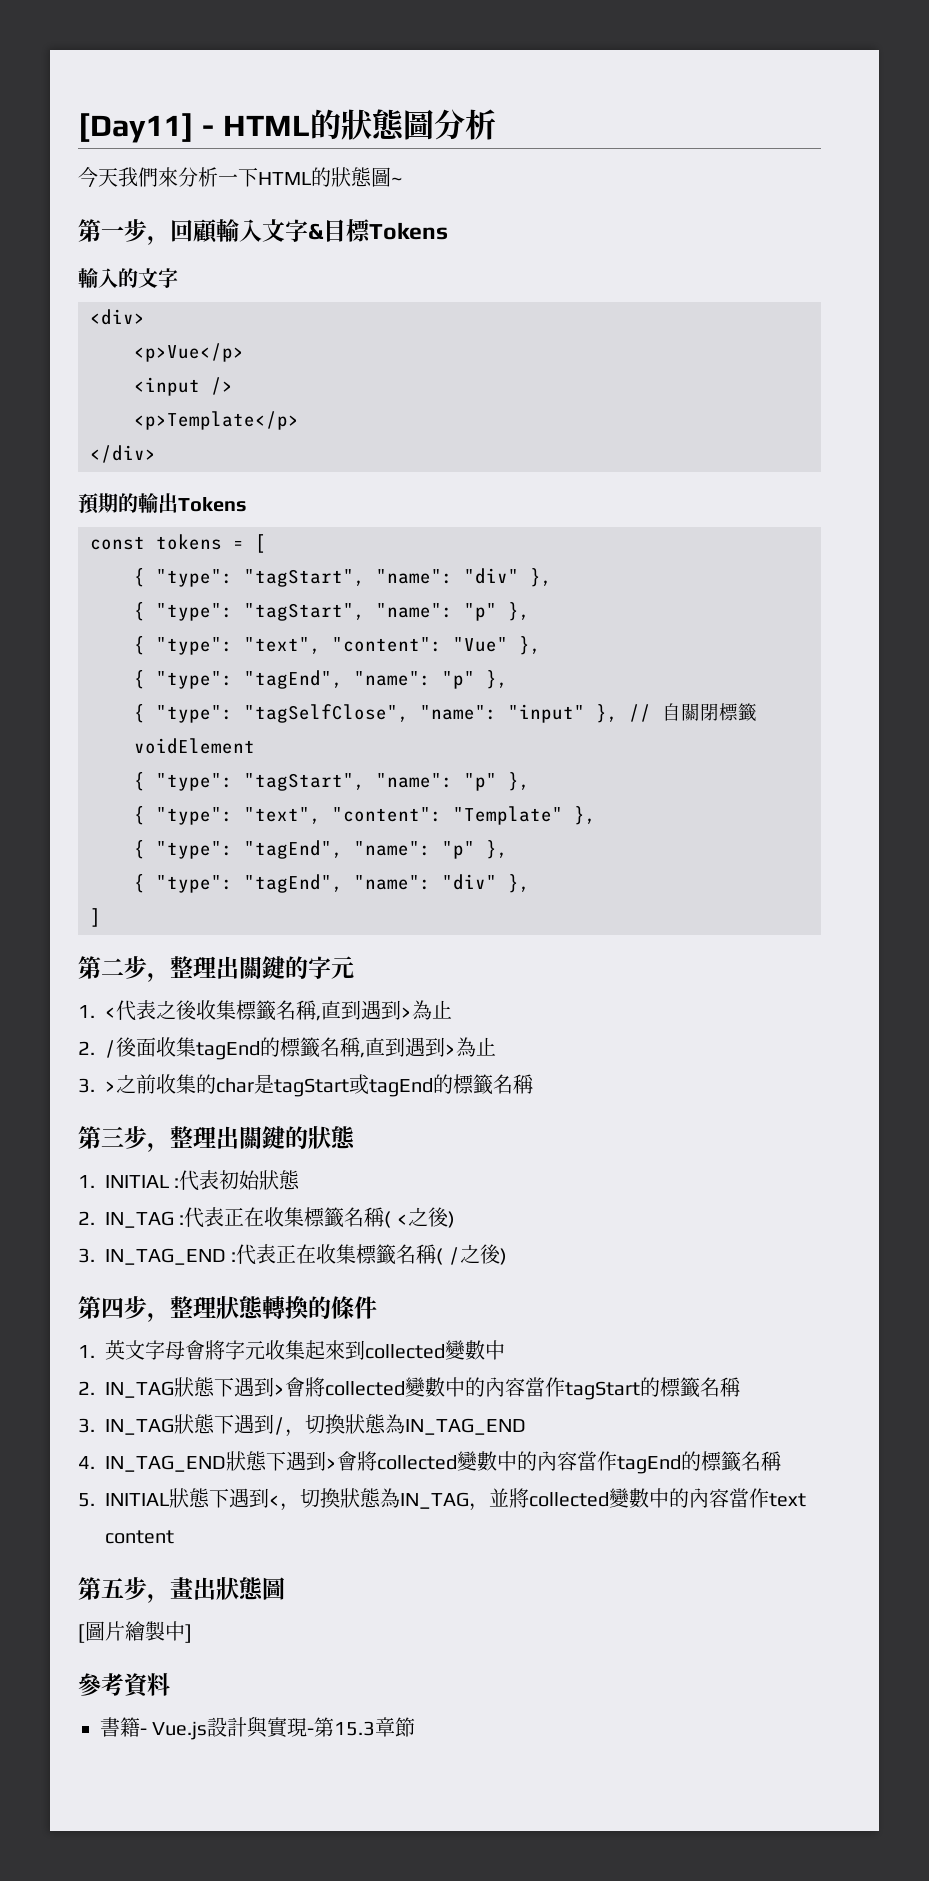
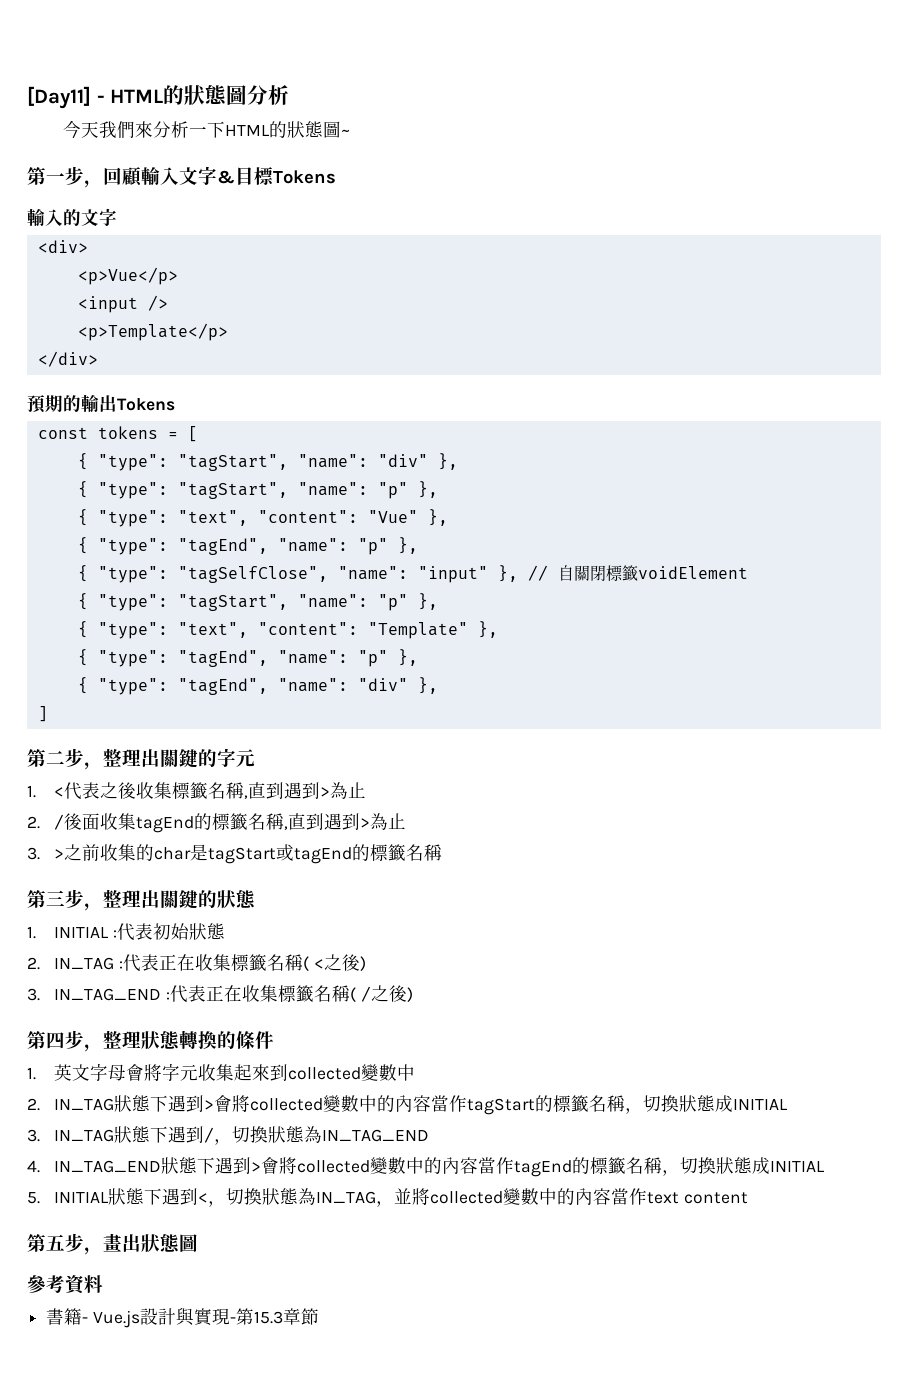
- 2. IN_TAG狀態下遇到>會將collected變數中的內容當作tagStart的標籤名稱
+ 2. IN_TAG狀態下遇到>會將collected變數中的內容當作tagStart的標籤名稱，切換狀態成INITIAL
- 4. IN_TAG_END狀態下遇到>會將collected變數中的內容當作tagEnd的標籤名稱
+ 4. IN_TAG_END狀態下遇到>會將collected變數中的內容當作tagEnd的標籤名稱，切換狀態成INITIAL
- [圖片繪製中]

